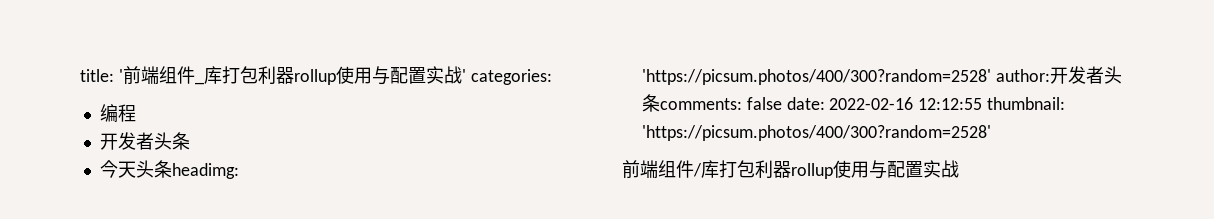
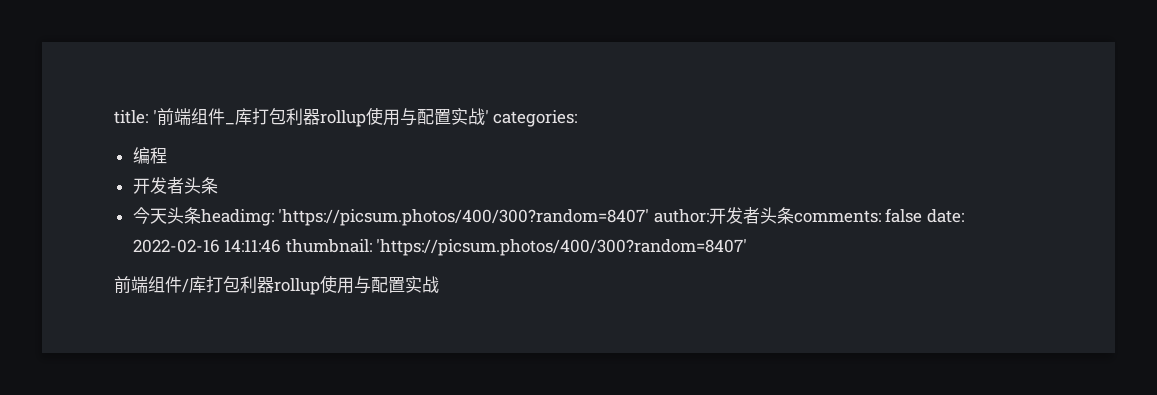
- 今天头条headimg: 'https://picsum.photos/400/300?random=2528' author:开发者头条comments: false date: 2022-02-16 12:12:55 thumbnail: 'https://picsum.photos/400/300?random=2528'
+ 今天头条headimg: 'https://picsum.photos/400/300?random=8407' author:开发者头条comments: false date: 2022-02-16 14:11:46 thumbnail: 'https://picsum.photos/400/300?random=8407'

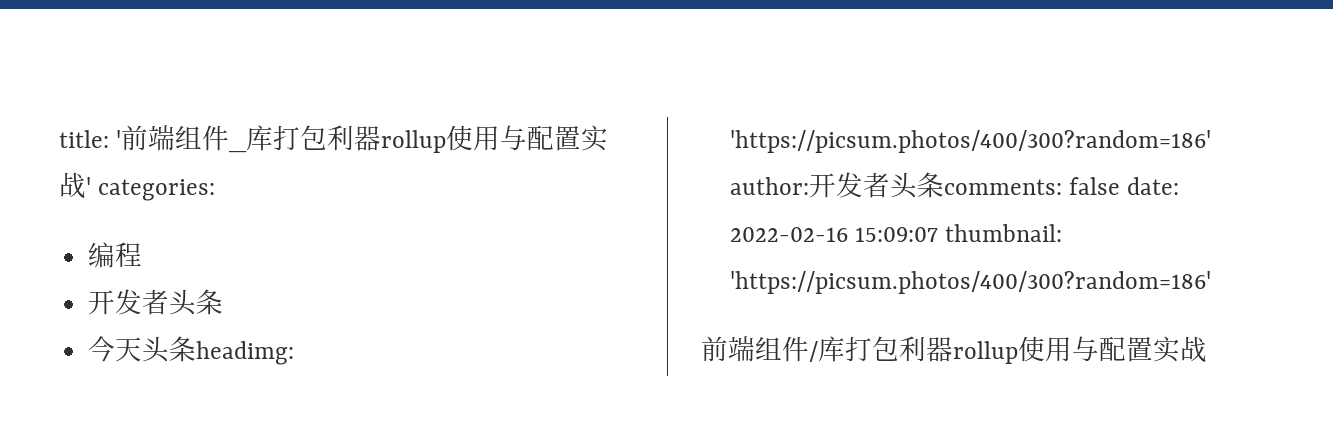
- 今天头条headimg: 'https://picsum.photos/400/300?random=8407' author:开发者头条comments: false date: 2022-02-16 14:11:46 thumbnail: 'https://picsum.photos/400/300?random=8407'
+ 今天头条headimg: 'https://picsum.photos/400/300?random=186' author:开发者头条comments: false date: 2022-02-16 15:09:07 thumbnail: 'https://picsum.photos/400/300?random=186'

